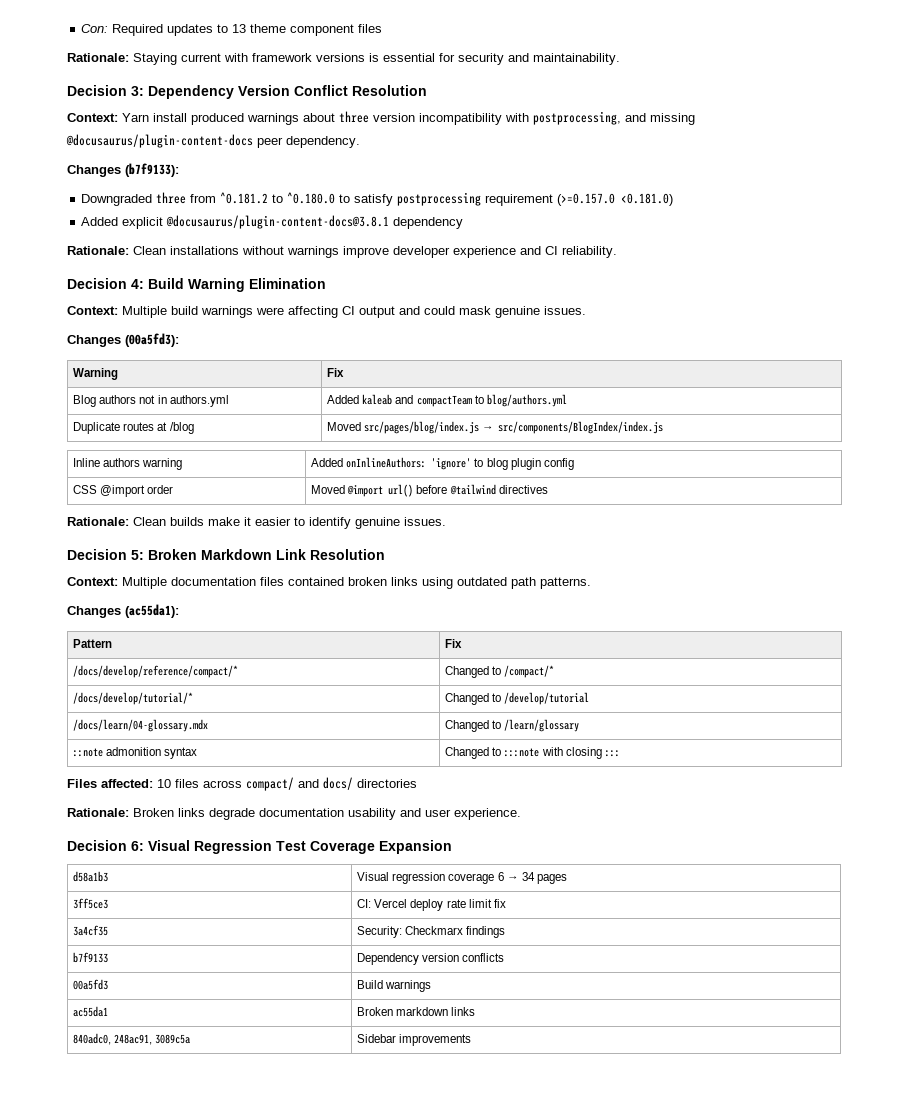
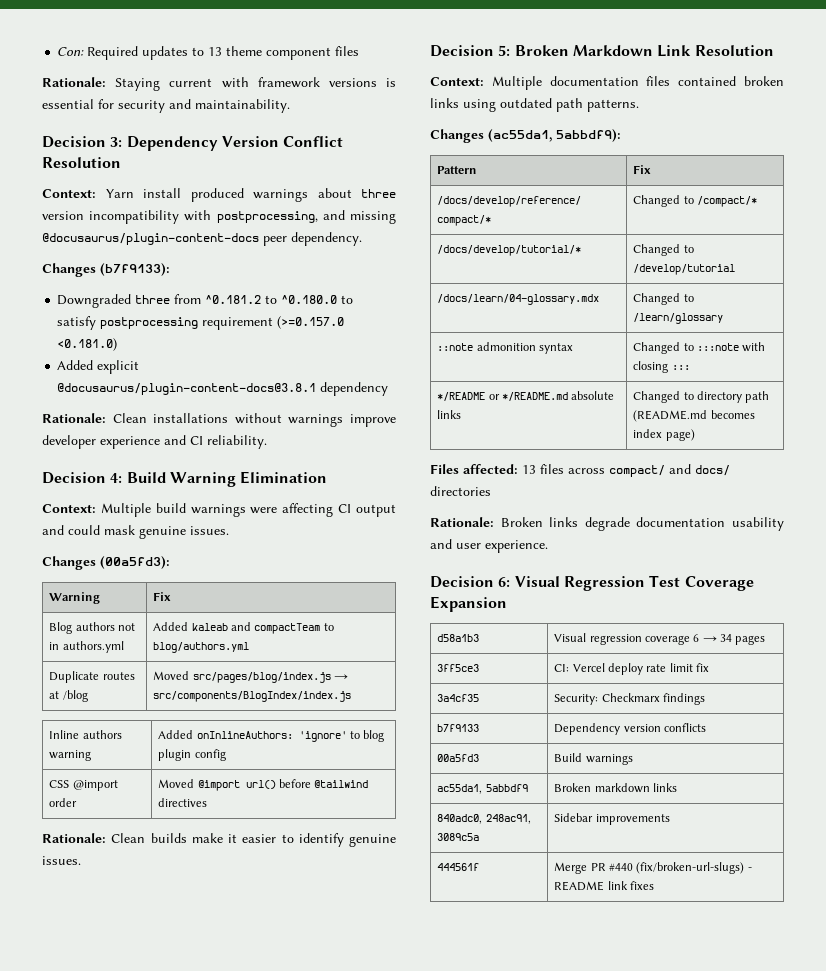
- Changes (ac55da1):
+ Changes (ac55da1, 5abbdf9):
+ */README or */README.md absolute links | Changed to directory path (README.md becomes index page)
- Files affected: 10 files across compact/ and docs/ directories
+ Files affected: 13 files across compact/ and docs/ directories
- ac55da1 | Broken markdown links
+ ac55da1, 5abbdf9 | Broken markdown links
+ 444561f | Merge PR #440 (fix/broken-url-slugs) - README link fixes

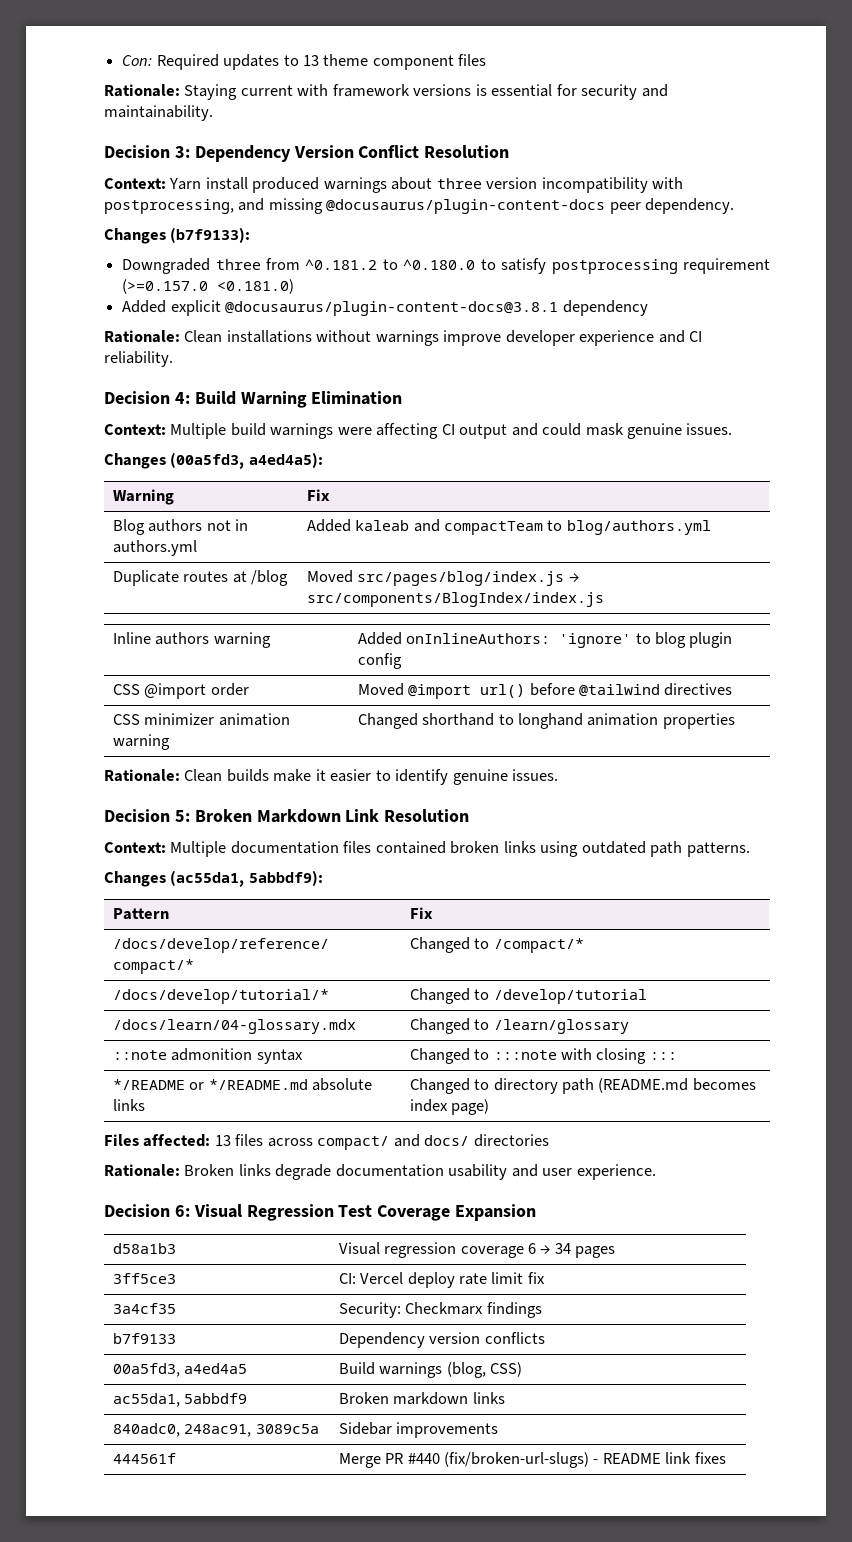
- Changes (00a5fd3):
+ Changes (00a5fd3, a4ed4a5):
+ CSS minimizer animation warning | Changed shorthand to longhand animation properties
- 00a5fd3 | Build warnings
+ 00a5fd3, a4ed4a5 | Build warnings (blog, CSS)

